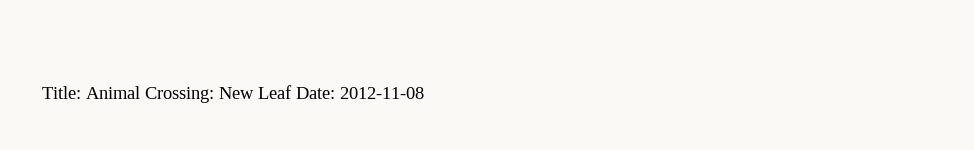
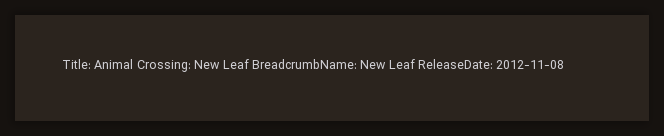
- Title: Animal Crossing: New Leaf Date: 2012-11-08
+ Title: Animal Crossing: New Leaf BreadcrumbName: New Leaf ReleaseDate: 2012-11-08

